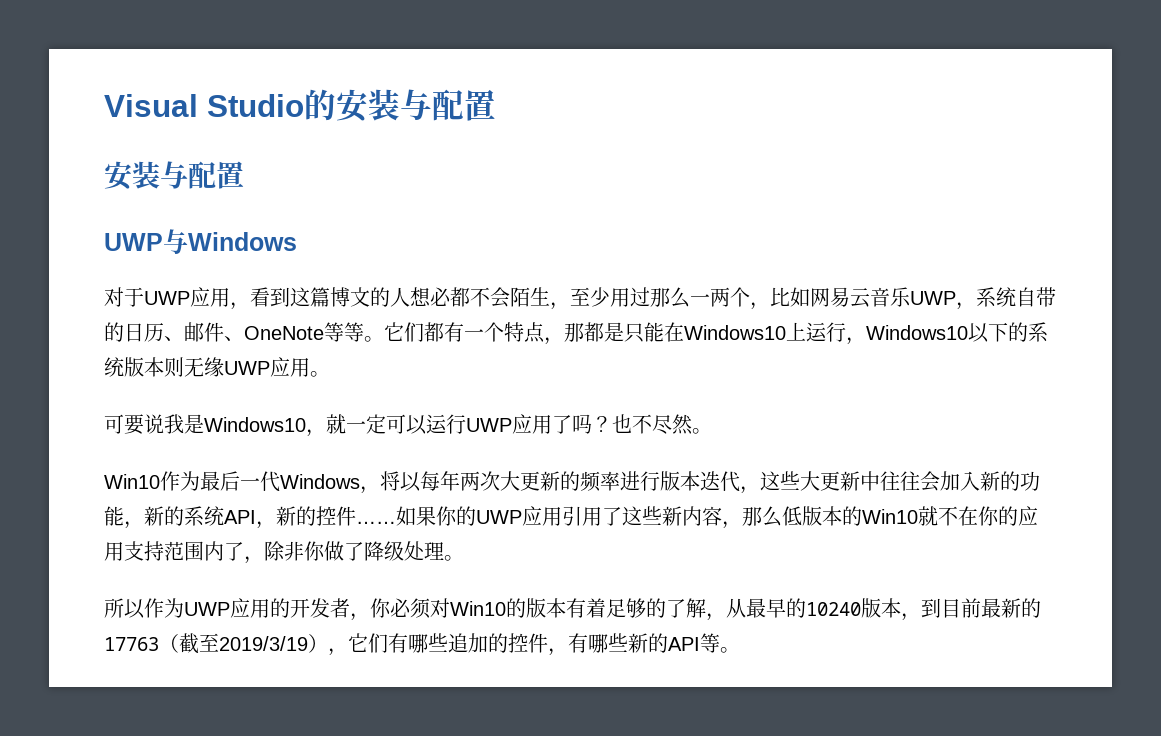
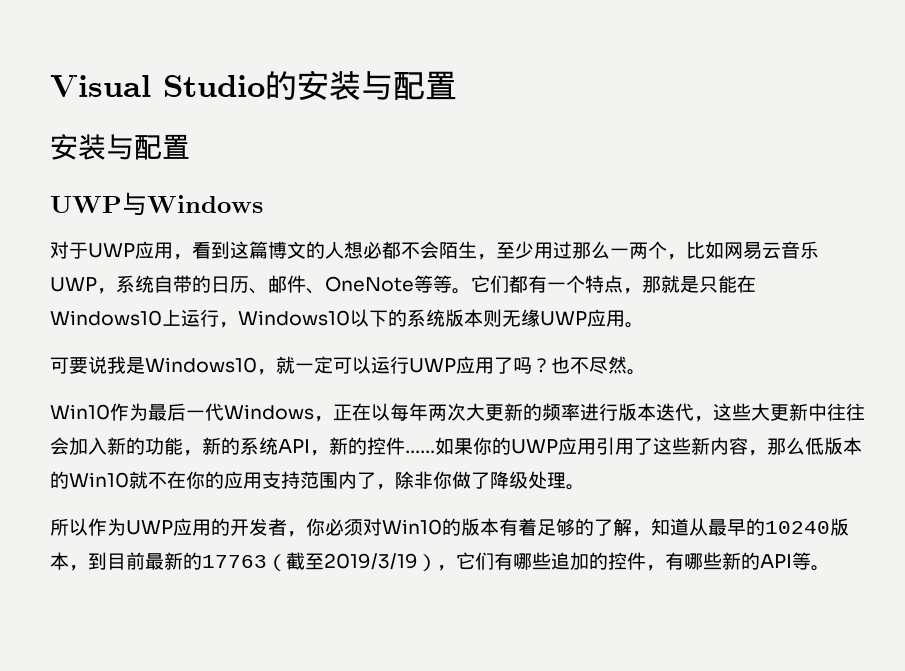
- 它们都有一个特点，那都是只能在Windows10上运行，Windows10以下的系统版本则无缘UWP应用。
+ 它们都有一个特点，那就是只能在Windows10上运行，Windows10以下的系统版本则无缘UWP应用。
- Win10作为最后一代Windows，将以每年两次大更新的频率进行版本迭代，这些大更新中往往会加入新的功能，新的系统API，新的控件……
+ Win10作为最后一代Windows，正在以每年两次大更新的频率进行版本迭代，这些大更新中往往会加入新的功能，新的系统API，新的控件……
- 所以作为UWP应用的开发者，你必须对Win10的版本有着足够的了解，从最早的10240版本，到目前最新的17763（截至2019/3/19），它们有哪些追加的控件，有哪些新的API等。
+ 所以作为UWP应用的开发者，你必须对Win10的版本有着足够的了解，知道从最早的10240版本，到目前最新的17763（截至2019/3/19），它们有哪些追加的控件，有哪些新的API等。

